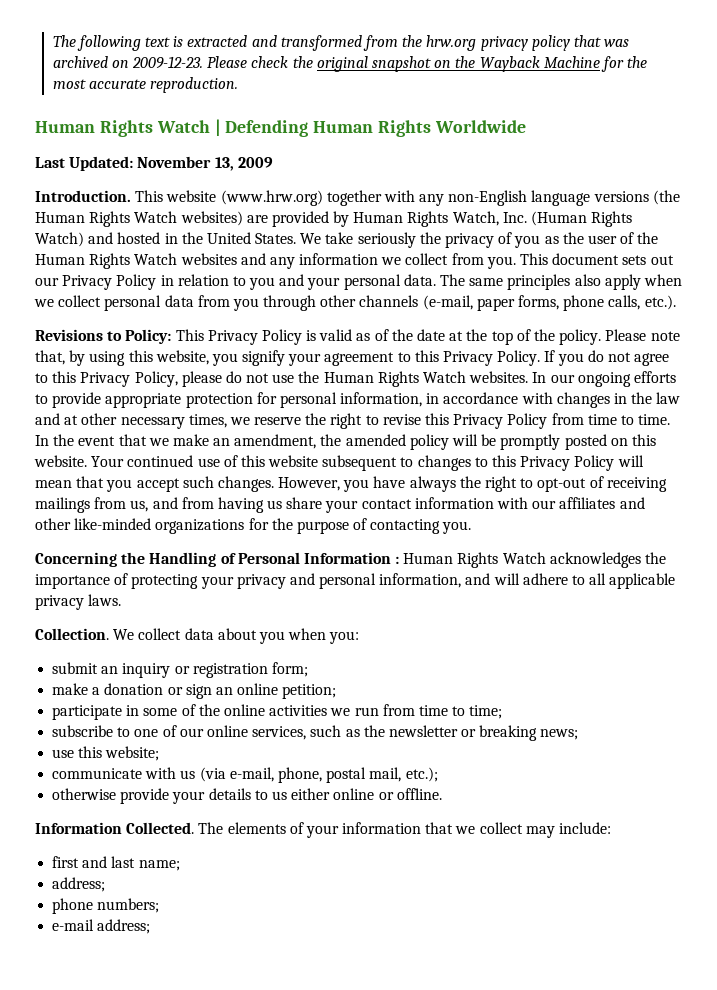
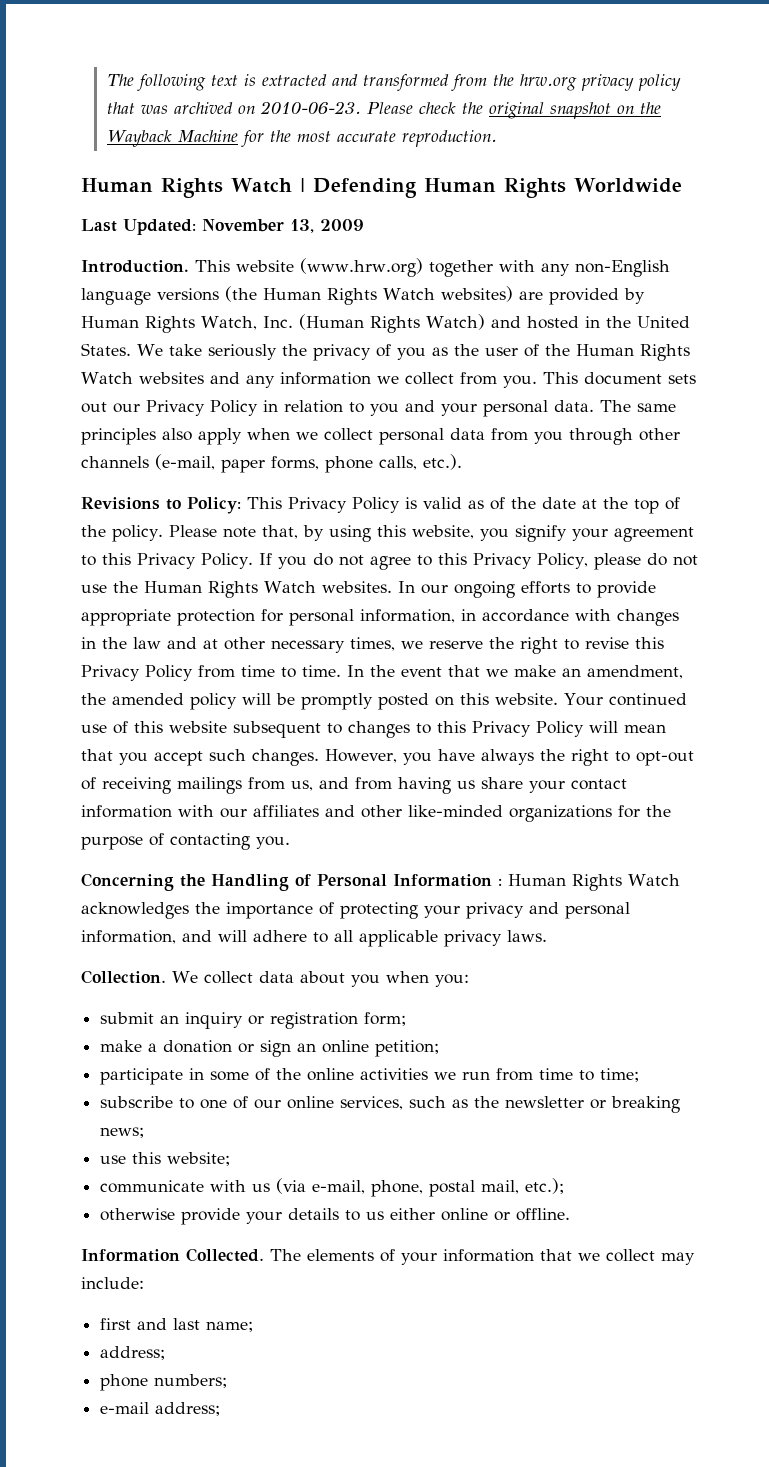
- The following text is extracted and transformed from the hrw.org privacy policy that was archived on 2009-12-23.
+ The following text is extracted and transformed from the hrw.org privacy policy that was archived on 2010-06-23.

